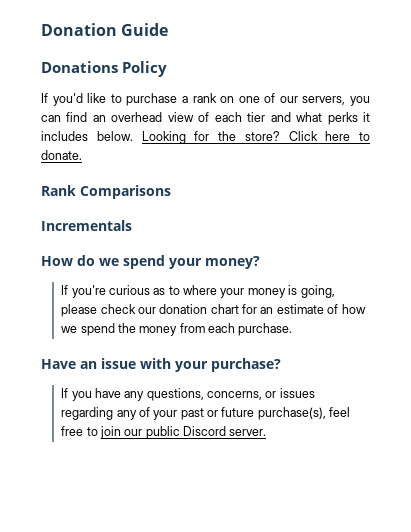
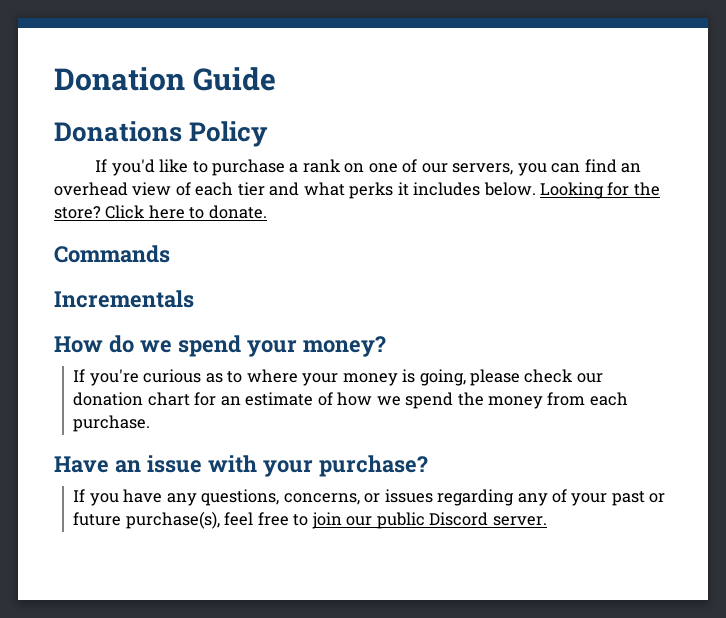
- Rank Comparisons
+ Commands

